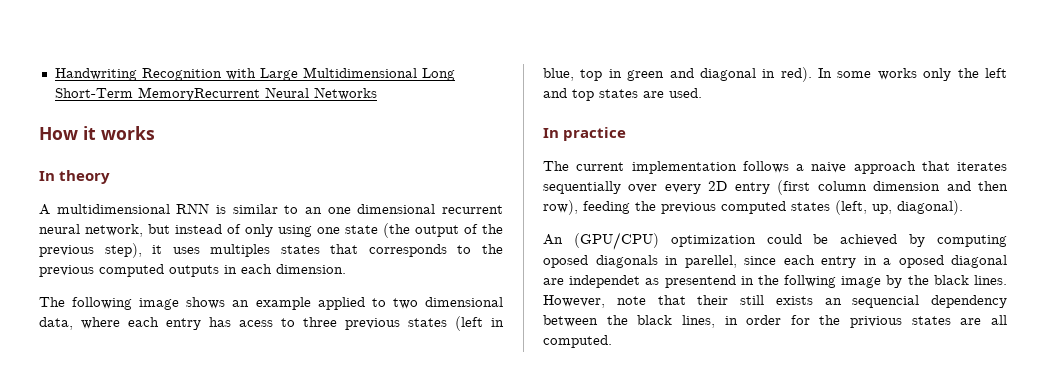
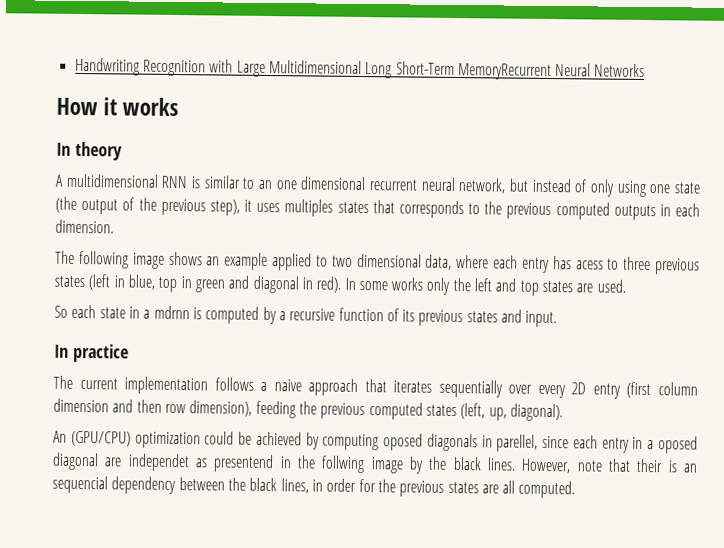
+ So each state in a mdrnn is computed by a recursive function of its previous states and input.
- The current implementation follows a naive approach that iterates sequentially over every 2D entry (first column dimension and then row), feeding the previous computed states (left, up, diagonal).
+ The current implementation follows a naive approach that iterates sequentially over every 2D entry (first column dimension and then row dimension), feeding the previous computed states (left, up, diagonal).
- However, note that their still exists an sequencial dependency between the black lines, in order for the privious states are all computed.
+ However, note that their is an sequencial dependency between the black lines, in order for the previous states are all computed.

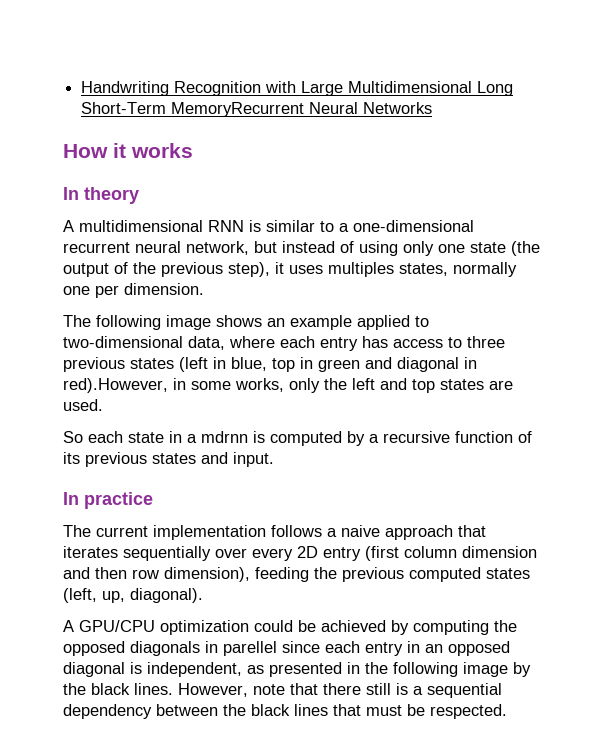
- A multidimensional RNN is similar to an one dimensional recurrent neural network, but instead of only using one state (the output of the previous step), it uses multiples states that corresponds to the previous computed outputs in each dimension.
+ A multidimensional RNN is similar to a one-dimensional recurrent neural network, but instead of using only one state (the output of the previous step), it uses multiples states, normally one per dimension.
- The following image shows an example applied to two dimensional data, where each entry has acess to three previous states (left in blue, top in green and diagonal in red). In some works only the left and top states are used.
+ The following image shows an example applied to two-dimensional data, where each entry has access to three previous states (left in blue, top in green and diagonal in red).However, in some works, only the left and top states are used.
- An (GPU/CPU) optimization could be achieved by computing oposed diagonals in parellel, since each entry in a oposed diagonal are independet as presentend in the follwing image by the black lines.
+ A GPU/CPU optimization could be achieved by computing the opposed diagonals in parellel since each entry in an opposed diagonal is independent, as presented in the following image by the black lines.
- However, note that their is an sequencial dependency between the black lines, in order for the previous states are all computed.
+ However, note that there still is a sequential dependency between the black lines that must be respected.

